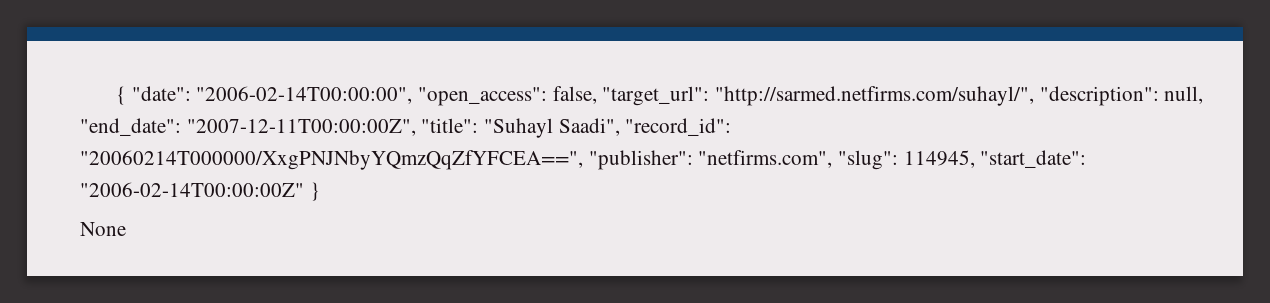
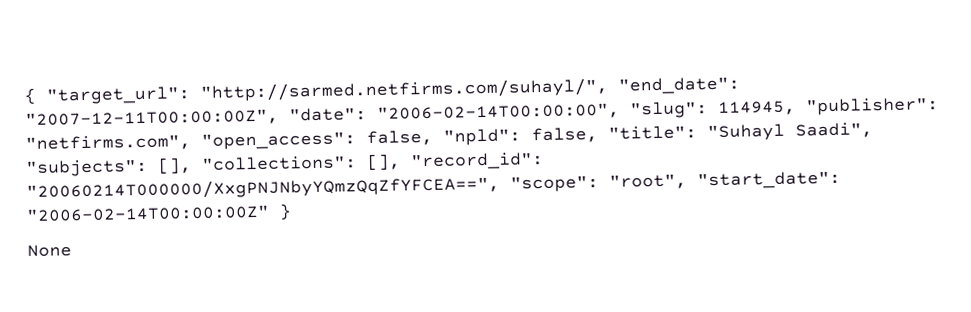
- { "date": "2006-02-14T00:00:00", "open_access": false, "target_url": "http://sarmed.netfirms.com/suhayl/", "description": null, "end_date": "2007-12-11T00:00:00Z", "title": "Suhayl Saadi", "record_id": "20060214T000000/XxgPNJNbyYQmzQqZfYFCEA==", "publisher": "netfirms.com", "slug": 114945, "start_date": "2006-02-14T00:00:00Z" }
+ { "target_url": "http://sarmed.netfirms.com/suhayl/", "end_date": "2007-12-11T00:00:00Z", "date": "2006-02-14T00:00:00", "slug": 114945, "publisher": "netfirms.com", "open_access": false, "npld": false, "title": "Suhayl Saadi", "subjects": [], "collections": [], "record_id": "20060214T000000/XxgPNJNbyYQmzQqZfYFCEA==", "scope": "root", "start_date": "2006-02-14T00:00:00Z" }

